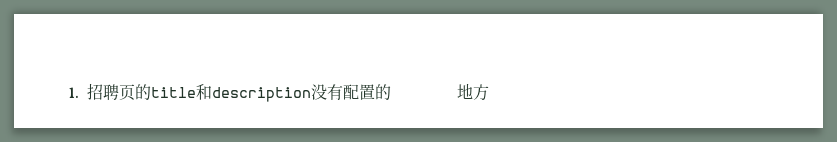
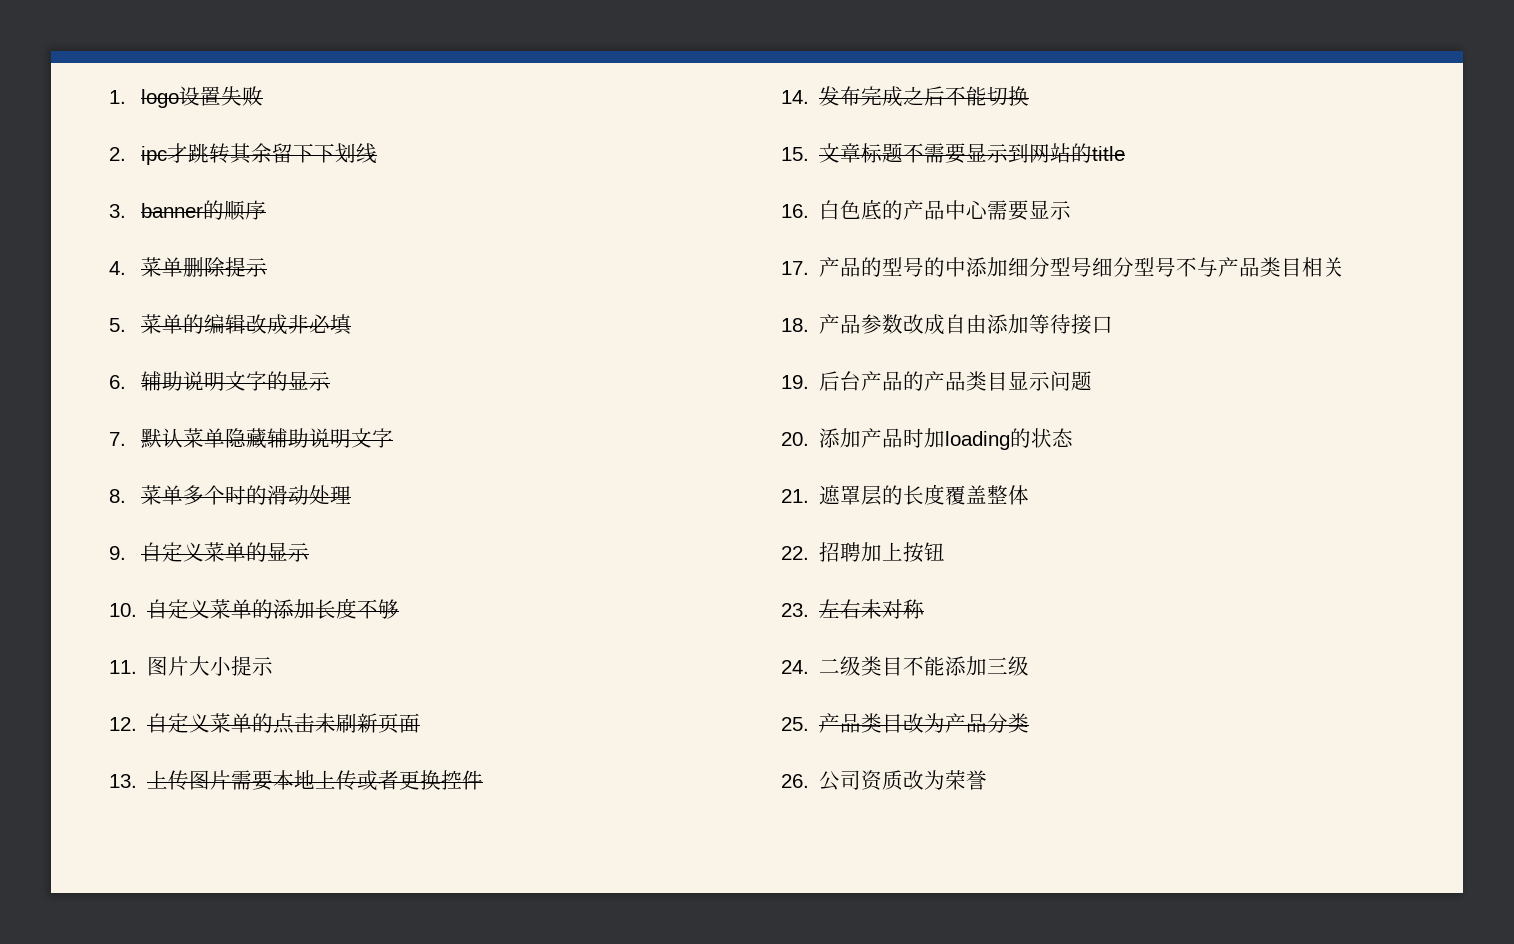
- 1.招聘页的title和description没有配置的地方
+ 1. logo设置失败
+ 2. ipc才跳转其余留下下划线
+ 3. banner的顺序
+ 4.菜单删除提示
+ 5.菜单的编辑改成非必填
+ 6.辅助说明文字的显示
+ 7.默认菜单隐藏辅助说明文字
+ 8.菜单多个时的滑动处理
+ 9.自定义菜单的显示
+ 10.自定义菜单的添加长度不够
+ 11.图片大小提示
+ 12.自定义菜单的点击未刷新页面
+ 13.上传图片需要本地上传或者更换控件
+ 14.发布完成之后不能切换
+ 15.文章标题不需要显示到网站的title
+ 16.白色底的产品中心需要显示
+ 17.产品的型号的中添加细分型号细分型号不与产品类目相关
+ 18.产品参数改成自由添加等待接口
+ 19.后台产品的产品类目显示问题
+ 20.添加产品时加loading的状态
+ 21.遮罩层的长度覆盖整体
+ 22.招聘加上按钮
+ 23.左右未对称
+ 24.二级类目不能添加三级
+ 25.产品类目改为产品分类
+ 26.公司资质改为荣誉

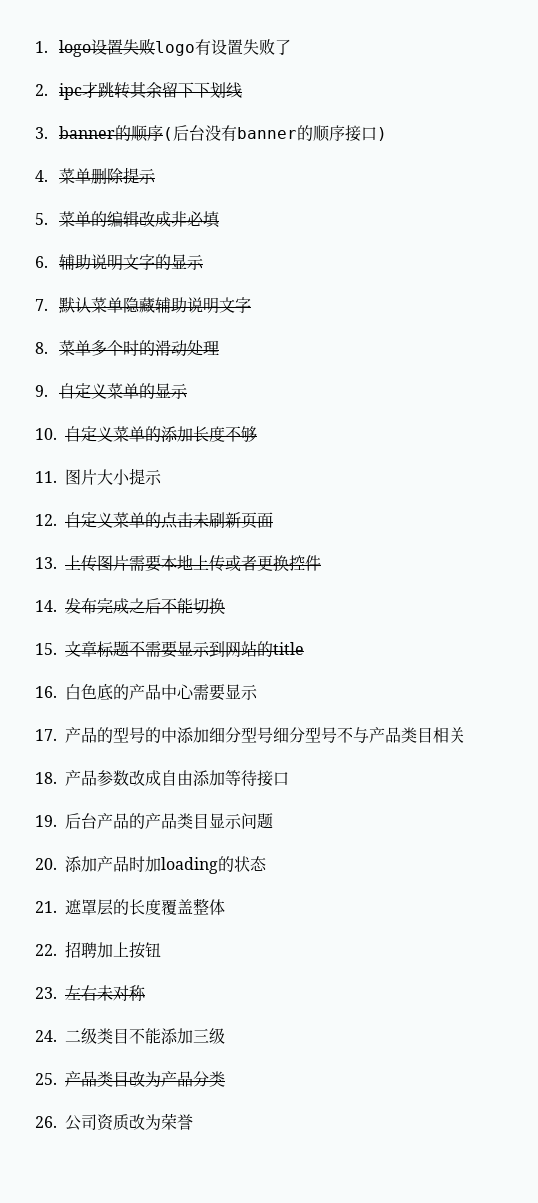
- 1. logo设置失败
+ 1. logo设置失败logo有设置失败了
- 3. banner的顺序
+ 3. banner的顺序(后台没有banner的顺序接口)

